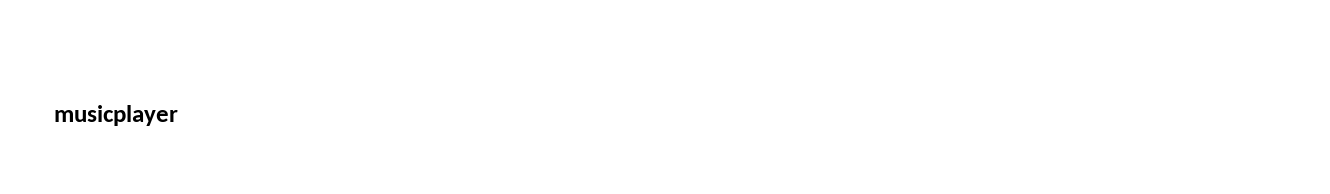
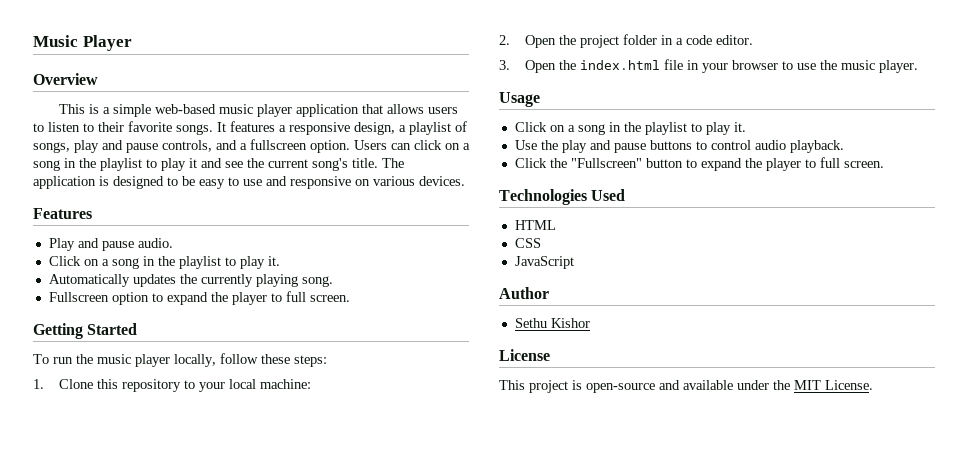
- musicplayer
+ Music Player
+ Overview
+ This is a simple web-based music player application that allows users to listen to their favorite songs. It features a responsive design, a playlist of songs, play and pause controls, and a fullscreen option. Users can click on a song in the playlist to play it and see the current song's title. The application is designed to be easy to use and responsive on various devices.
+ Features
+ Play and pause audio.
+ Click on a song in the playlist to play it.
+ Automatically updates the currently playing song.
+ Fullscreen option to expand the player to full screen.
+ Getting Started
+ To run the music player locally, follow these steps:
+ 1. Clone this repository to your local machine:
+ 2. Open the project folder in a code editor.
+ 3. Open the index.html file in your browser to use the music player.
+ Usage
+ Click on a song in the playlist to play it.
+ Use the play and pause buttons to control audio playback.
+ Click the "Fullscreen" button to expand the player to full screen.
+ Technologies Used
+ HTML
+ CSS
+ JavaScript
+ Author
+ Sethu Kishor
+ License
+ This project is open-source and available under the MIT License.

